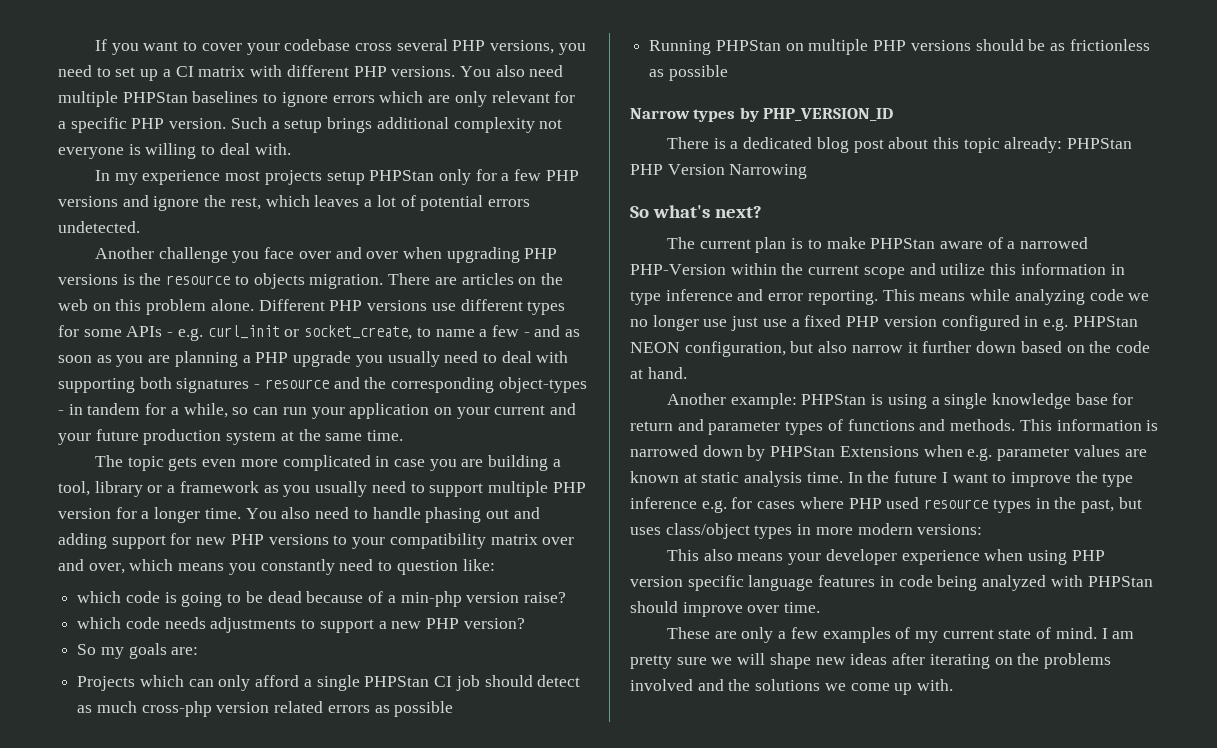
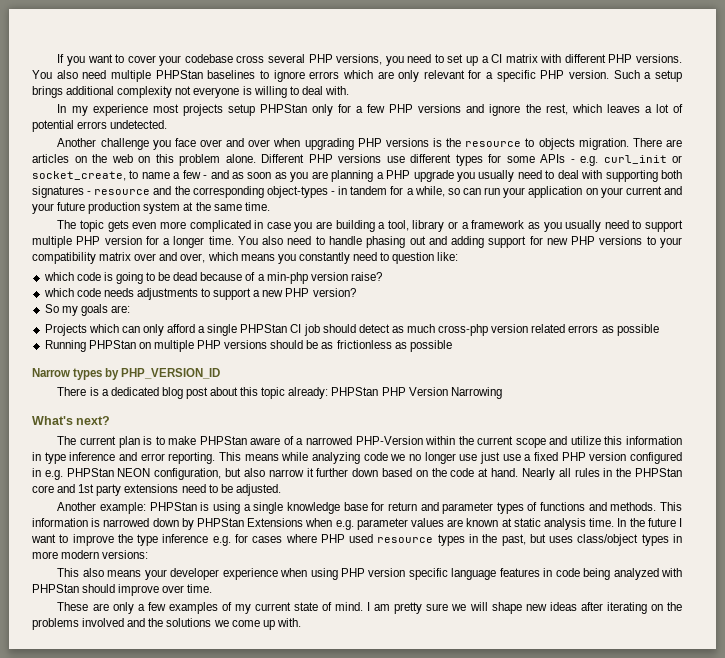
- So what's next?
+ What's next?
+ Nearly all rules in the PHPStan core and 1st party extensions need to be adjusted.

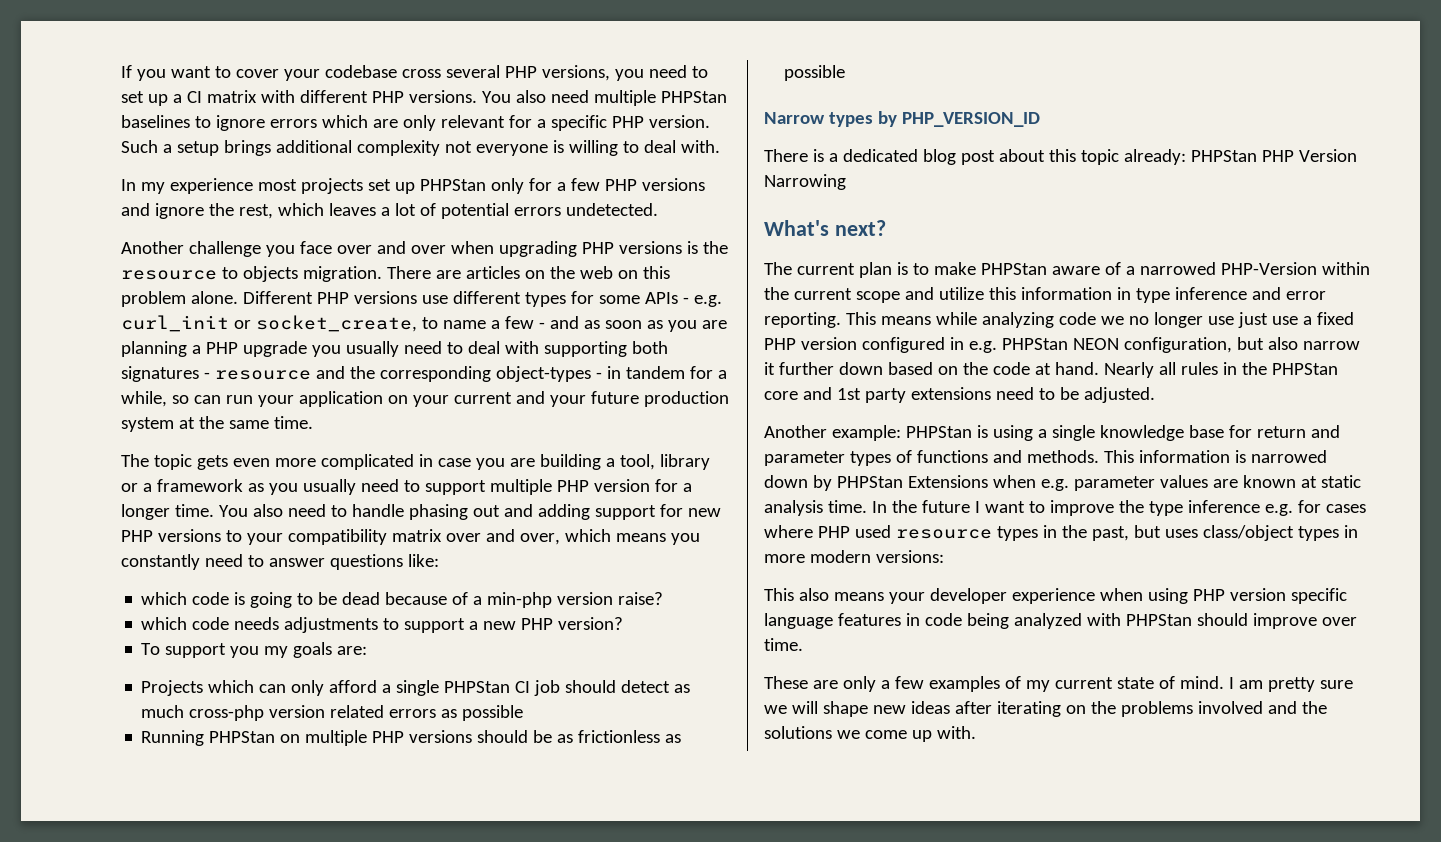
- In my experience most projects setup PHPStan only for a few PHP versions and ignore the rest, which leaves a lot of potential errors undetected.
+ In my experience most projects set up PHPStan only for a few PHP versions and ignore the rest, which leaves a lot of potential errors undetected.
- You also need to handle phasing out and adding support for new PHP versions to your compatibility matrix over and over, which means you constantly need to question like:
+ You also need to handle phasing out and adding support for new PHP versions to your compatibility matrix over and over, which means you constantly need to answer questions like:
- So my goals are:
+ To support you my goals are:

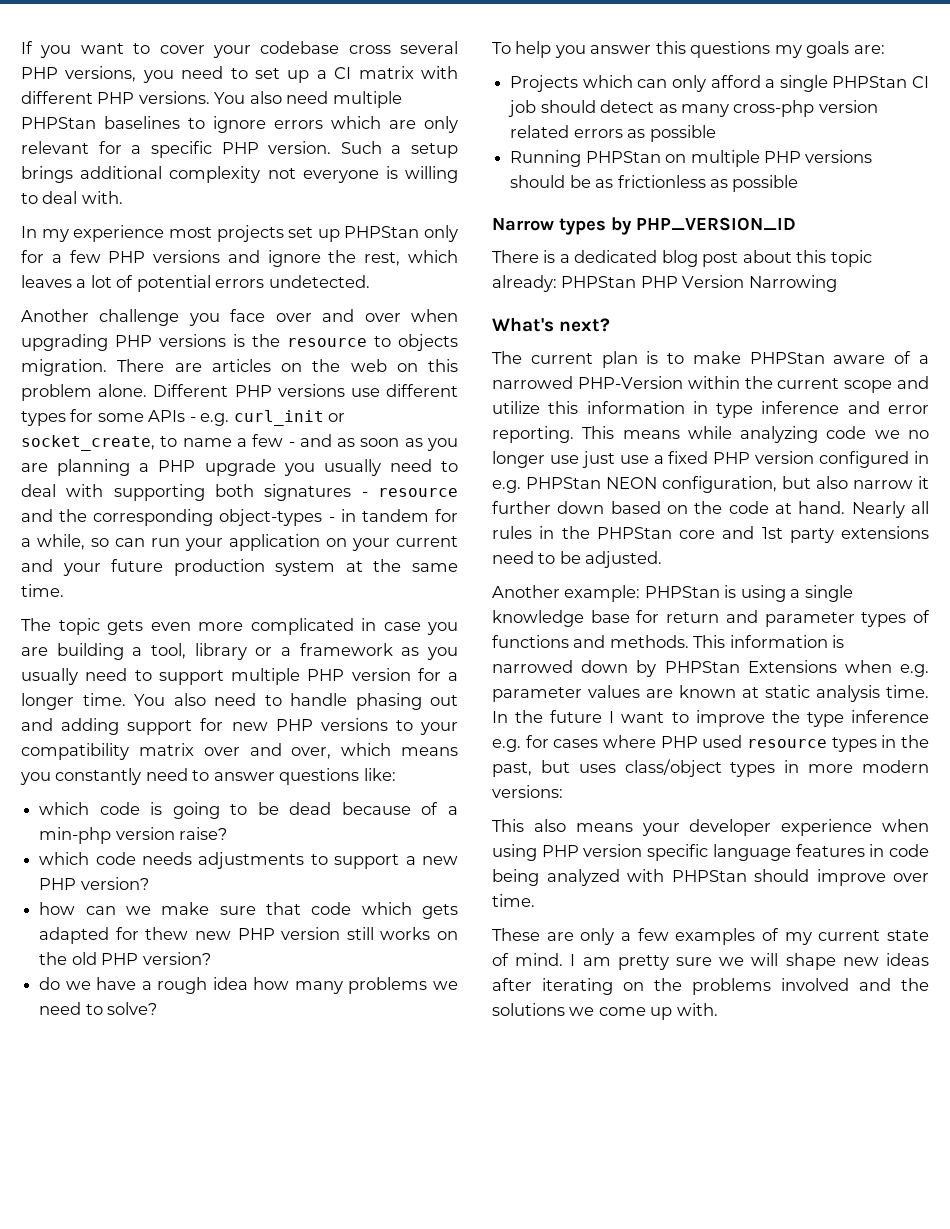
- To support you my goals are:
+ how can we make sure that code which gets adapted for thew new PHP version still works on the old PHP version?
+ do we have a rough idea how many problems we need to solve?
+ To help you answer this questions my goals are:
- Projects which can only afford a single PHPStan CI job should detect as much cross-php version related errors as possible
+ Projects which can only afford a single PHPStan CI job should detect as many cross-php version related errors as possible

